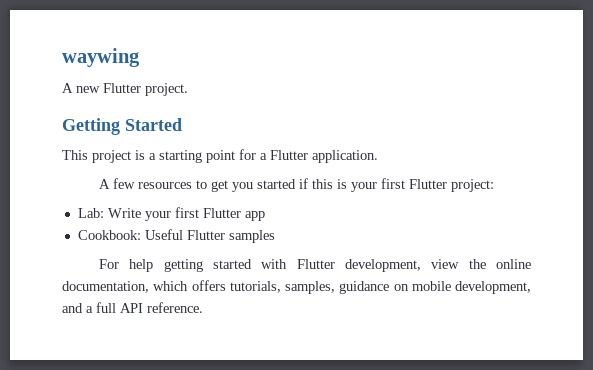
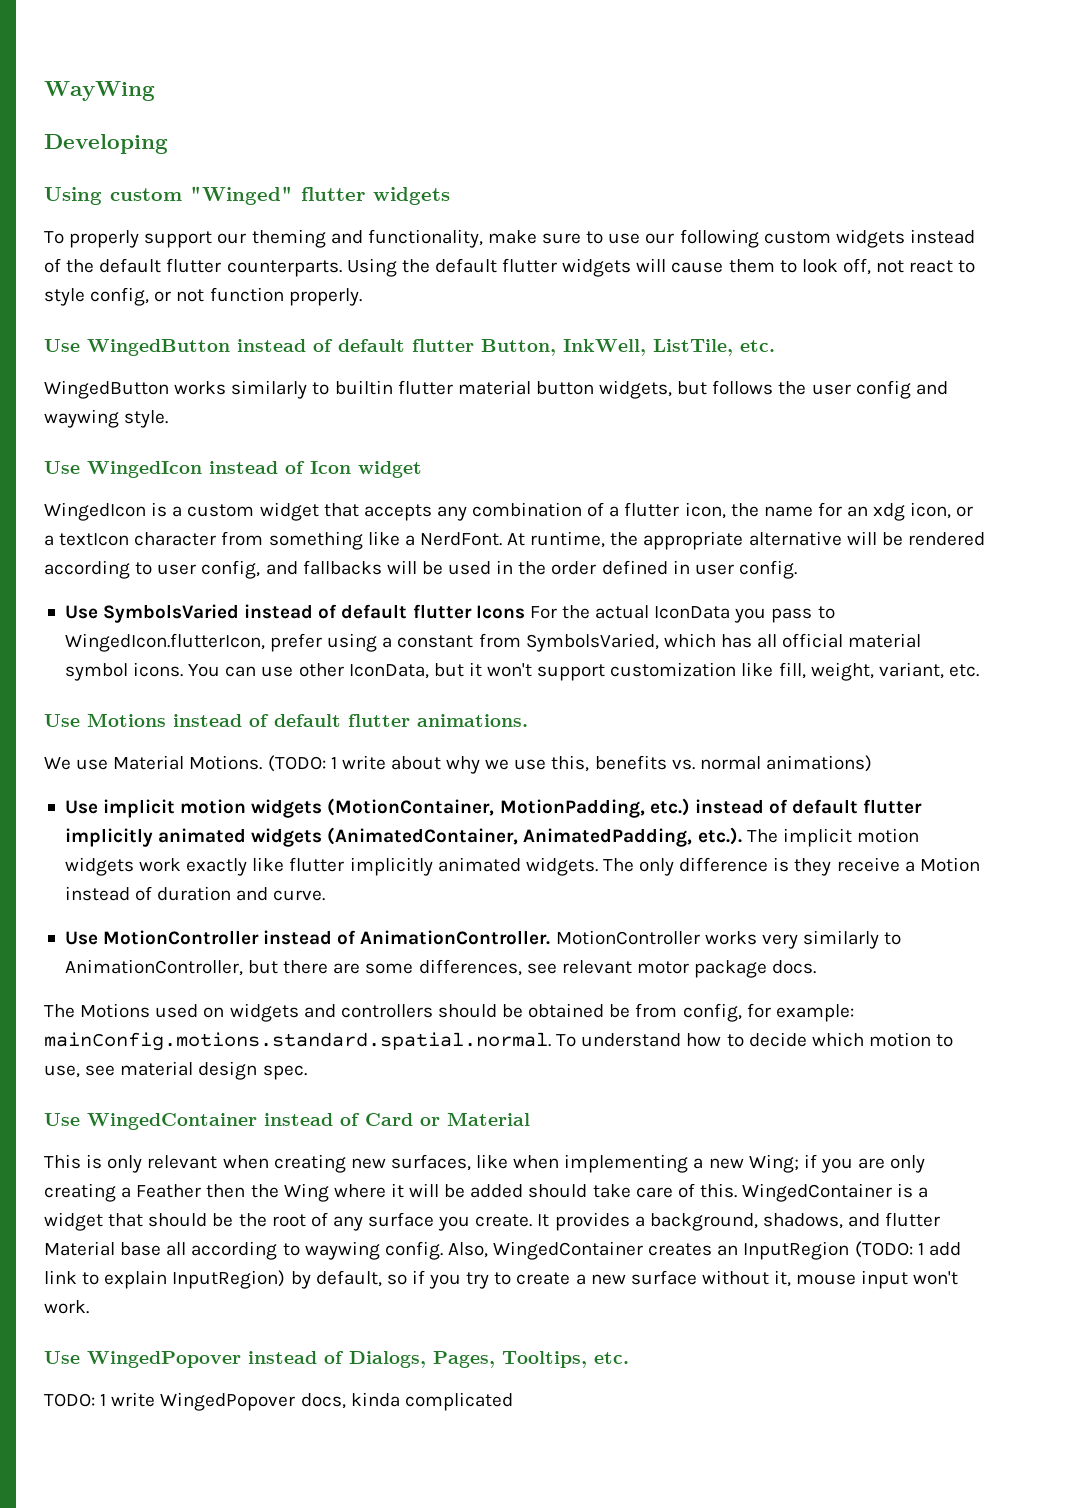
- waywing
- A new Flutter project.
- Getting Started
- This project is a starting point for a Flutter application.
- A few resources to get you started if this is your first Flutter project:
- Lab: Write your first Flutter app
- Cookbook: Useful Flutter samples
- For help getting started with Flutter development, view the online documentation, which offers tutorials, samples, guidance on mobile development, and a full API reference.
+ WayWing
+ Developing
+ Using custom "Winged" flutter widgets
+ To properly support our theming and functionality, make sure to use our following custom widgets instead of the default flutter counterparts. Using the default flutter widgets will cause them to look off, not react to style config, or not function properly.
+ Use WingedButton instead of default flutter Button, InkWell, ListTile, etc.
+ WingedButton works similarly to builtin flutter material button widgets, but follows the user config and waywing style.
+ Use WingedIcon instead of Icon widget
+ WingedIcon is a custom widget that accepts any combination of a flutter icon, the name for an xdg icon, or a textIcon character from something like a NerdFont. At runtime, the appropriate alternative will be rendered according to user config, and fallbacks will be used in the order defined in user config.
+ Use SymbolsVaried instead of default flutter Icons For the actual IconData you pass to WingedIcon.flutterIcon, prefer using a constant from SymbolsVaried, which has all official material symbol icons. You can use other IconData, but it won't support customization like fill, weight, variant, etc.
+ Use Motions instead of default flutter animations.
+ We use Material Motions. (TODO: 1 write about why we use this, benefits vs. normal animations)
+ Use implicit motion widgets (MotionContainer, MotionPadding, etc.) instead of default flutter implicitly animated widgets (AnimatedContainer, AnimatedPadding, etc.). The implicit motion widgets work exactly like flutter implicitly animated widgets. The only difference is they receive a Motion instead of duration and curve.
+ Use MotionController instead of AnimationController. MotionController works very similarly to AnimationController, but there are some differences, see relevant motor package docs.
+ The Motions used on widgets and controllers should be obtained be from config, for example: mainConfig.motions.standard.spatial.normal. To understand how to decide which motion to use, see material design spec.
+ Use WingedContainer instead of Card or Material
+ This is only relevant when creating new surfaces, like when implementing a new Wing; if you are only creating a Feather then the Wing where it will be added should take care of this. WingedContainer is a widget that should be the root of any surface you create. It provides a background, shadows, and flutter Material base all according to waywing config. Also, WingedContainer creates an InputRegion (TODO: 1 add link to explain InputRegion) by default, so if you try to create a new surface without it, mouse input won't work.
+ Use WingedPopover instead of Dialogs, Pages, Tooltips, etc.
+ TODO: 1 write WingedPopover docs, kinda complicated

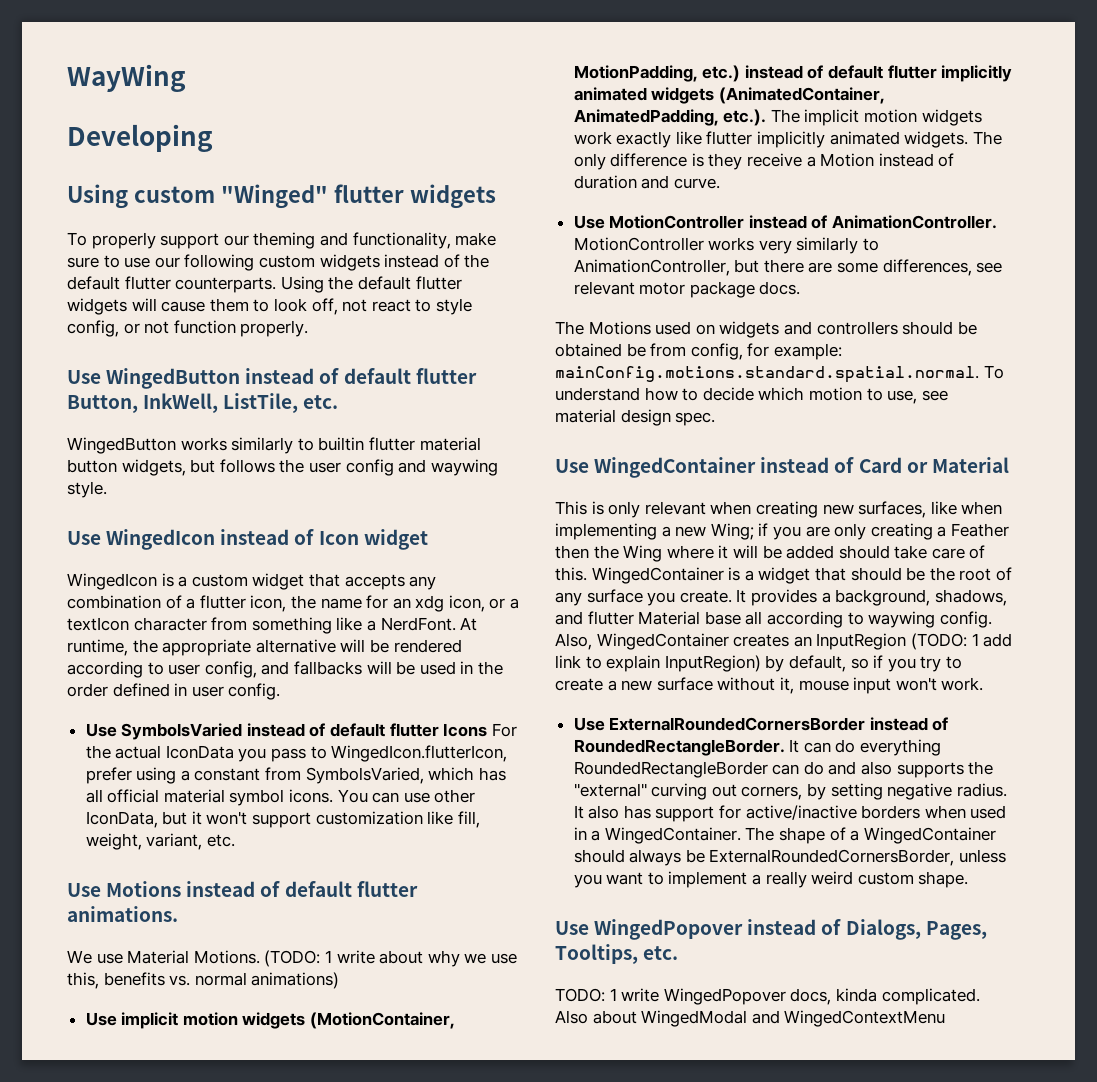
+ Use ExternalRoundedCornersBorder instead of RoundedRectangleBorder. It can do everything RoundedRectangleBorder can do and also supports the "external" curving out corners, by setting negative radius. It also has support for active/inactive borders when used in a WingedContainer. The shape of a WingedContainer should always be ExternalRoundedCornersBorder, unless you want to implement a really weird custom shape.
- TODO: 1 write WingedPopover docs, kinda complicated
+ TODO: 1 write WingedPopover docs, kinda complicated. Also about WingedModal and WingedContextMenu

